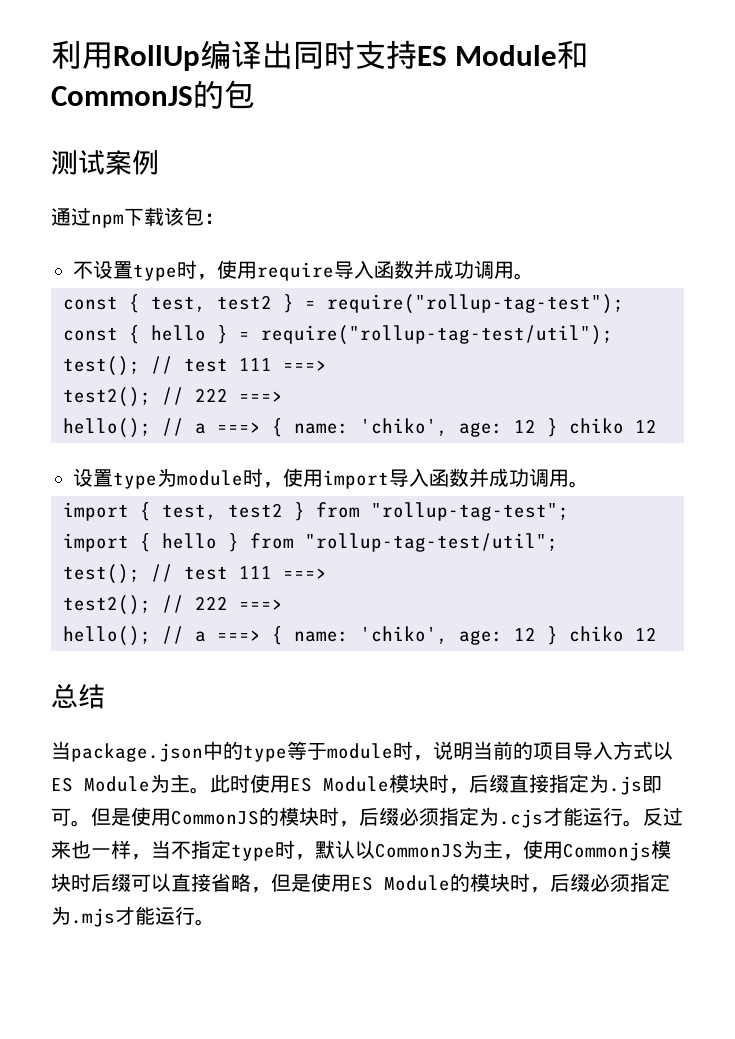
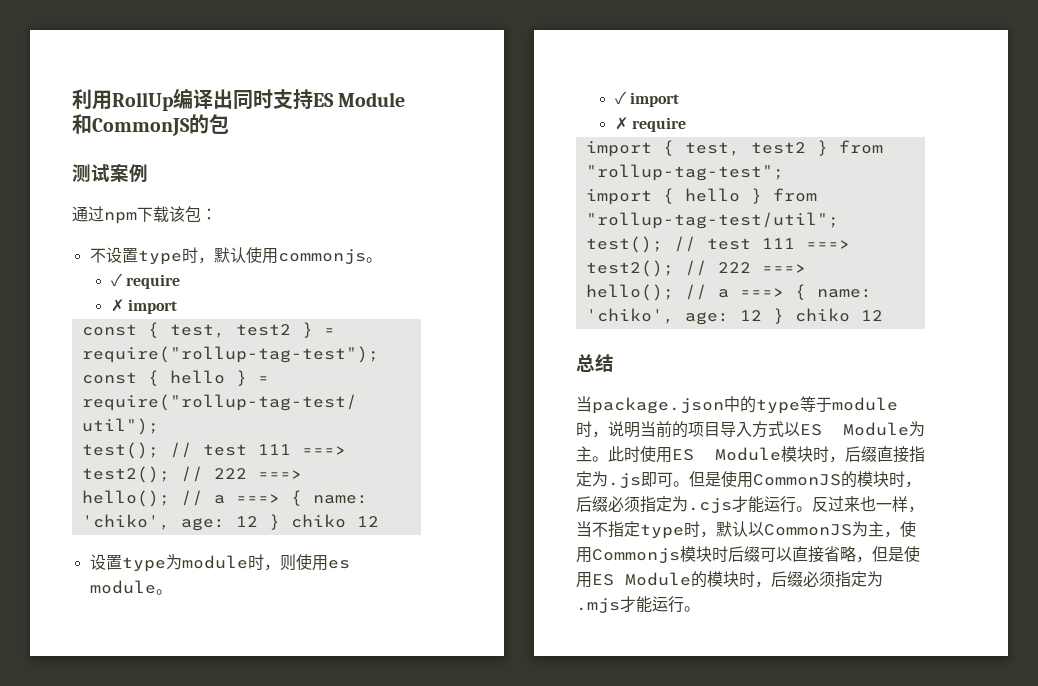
- 不设置type时，使用require导入函数并成功调用。
+ 不设置type时，默认使用commonjs。
+ ✓ require
+ ✗ import
- 设置type为module时，使用import导入函数并成功调用。
+ 设置type为module时，则使用es module。
+ ✓ import
+ ✗ require

